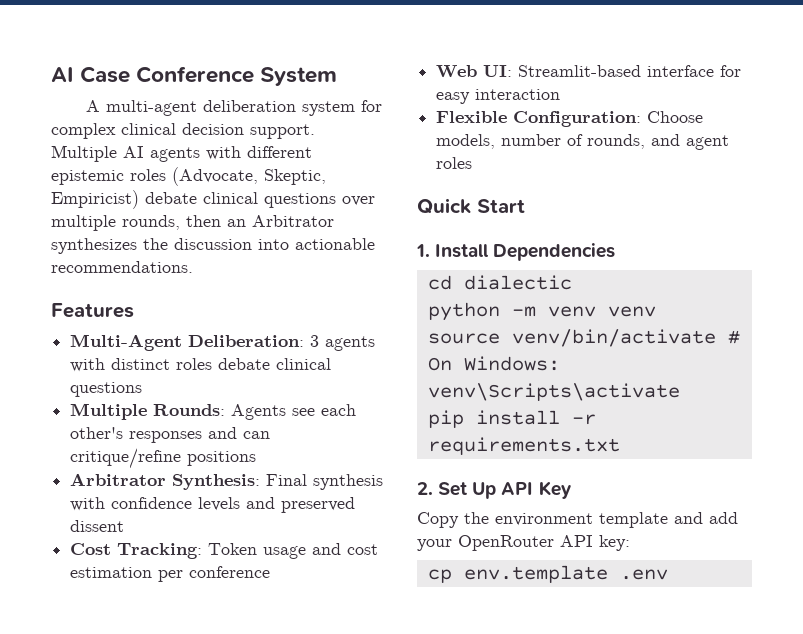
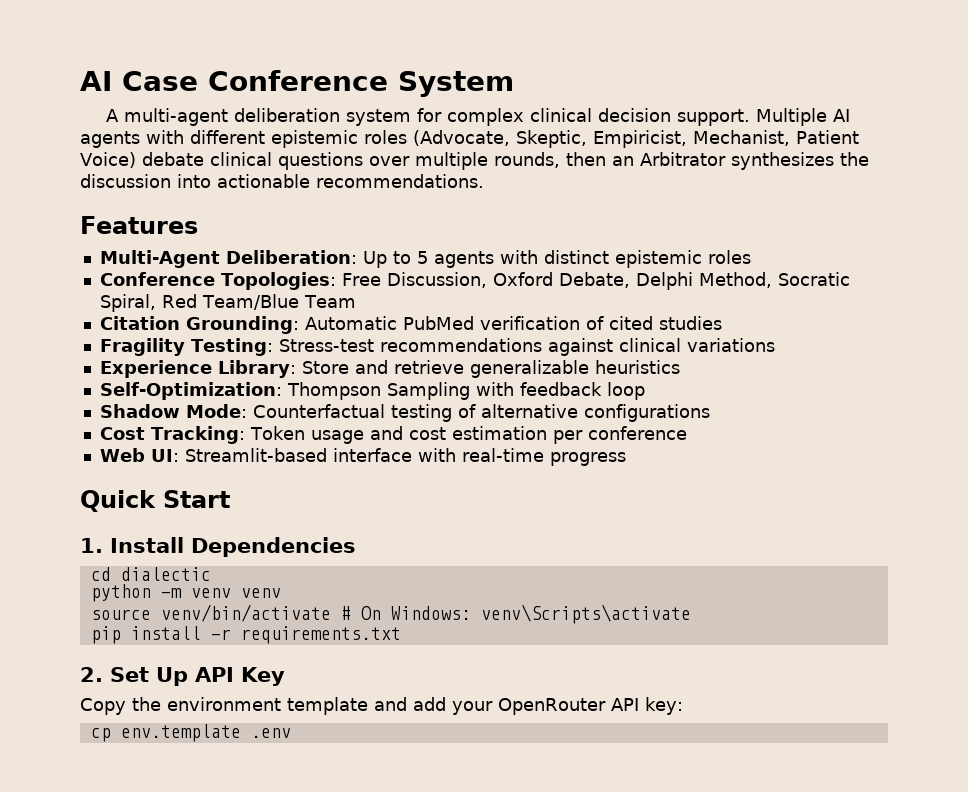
- Multiple AI agents with different epistemic roles (Advocate, Skeptic, Empiricist) debate clinical questions over multiple rounds, then an Arbitrator synthesizes the discussion into actionable recommendations.
+ Multiple AI agents with different epistemic roles (Advocate, Skeptic, Empiricist, Mechanist, Patient Voice) debate clinical questions over multiple rounds, then an Arbitrator synthesizes the discussion into actionable recommendations.
- Multi-Agent Deliberation: 3 agents with distinct roles debate clinical questions
- Multiple Rounds: Agents see each other's responses and can critique/refine positions
- Arbitrator Synthesis: Final synthesis with confidence levels and preserved dissent
+ Multi-Agent Deliberation: Up to 5 agents with distinct epistemic roles
+ Conference Topologies: Free Discussion, Oxford Debate, Delphi Method, Socratic Spiral, Red Team/Blue Team
+ Citation Grounding: Automatic PubMed verification of cited studies
+ Fragility Testing: Stress-test recommendations against clinical variations
+ Experience Library: Store and retrieve generalizable heuristics
+ Self-Optimization: Thompson Sampling with feedback loop
+ Shadow Mode: Counterfactual testing of alternative configurations
- Web UI: Streamlit-based interface for easy interaction
- Flexible Configuration: Choose models, number of rounds, and agent roles
+ Web UI: Streamlit-based interface with real-time progress

